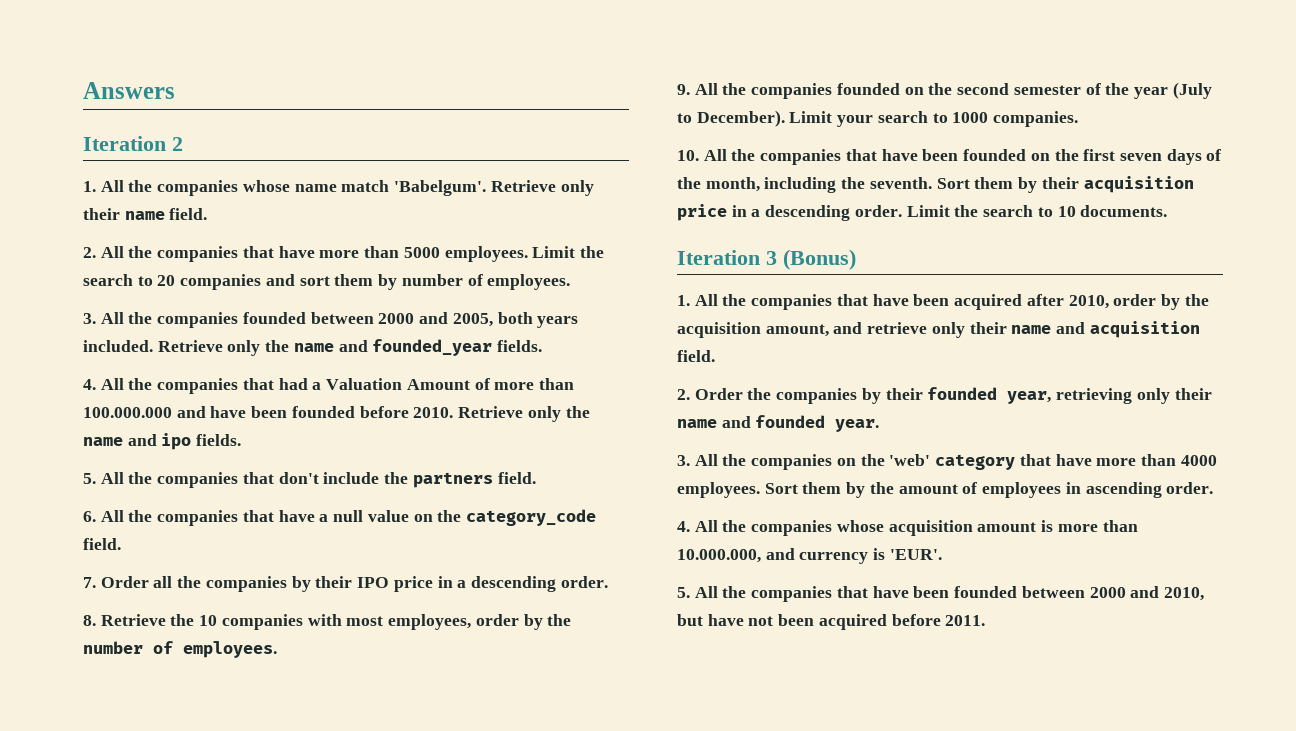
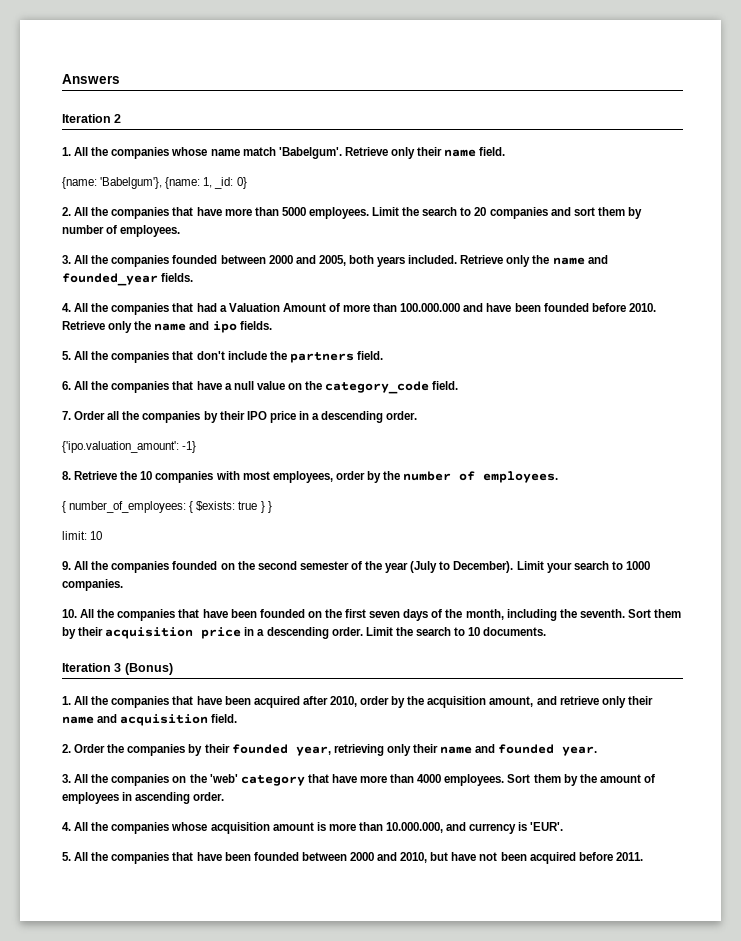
+ {name: 'Babelgum'}, {name: 1, _id: 0}
+ {'ipo.valuation_amount': -1}
+ { number_of_employees: { $exists: true } }
+ limit: 10

